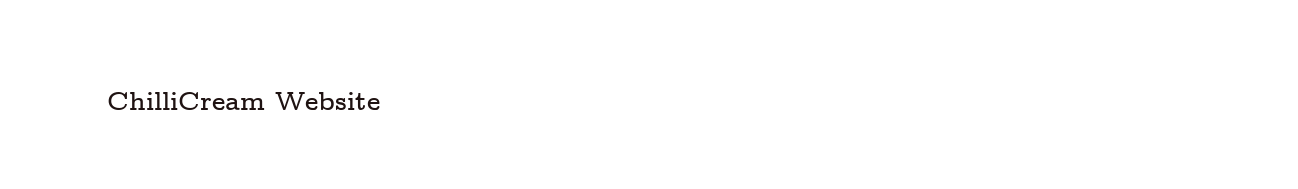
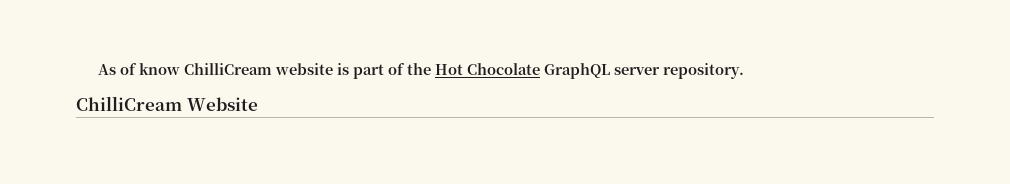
+ As of know ChilliCream website is part of the Hot Chocolate GraphQL server repository.

